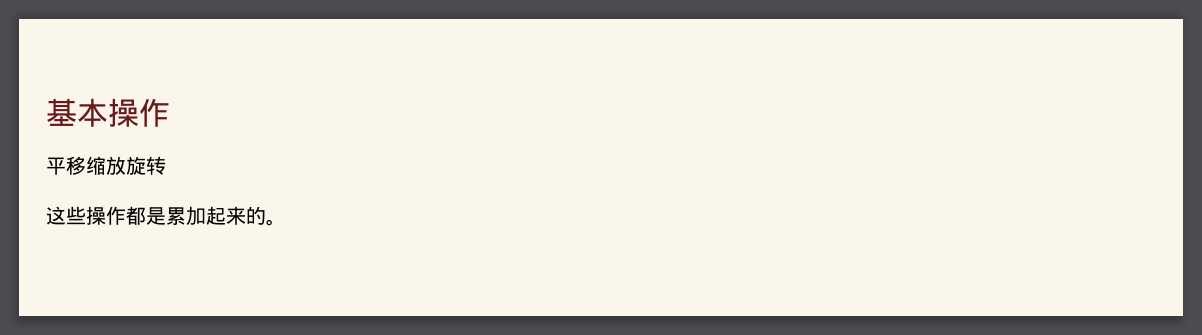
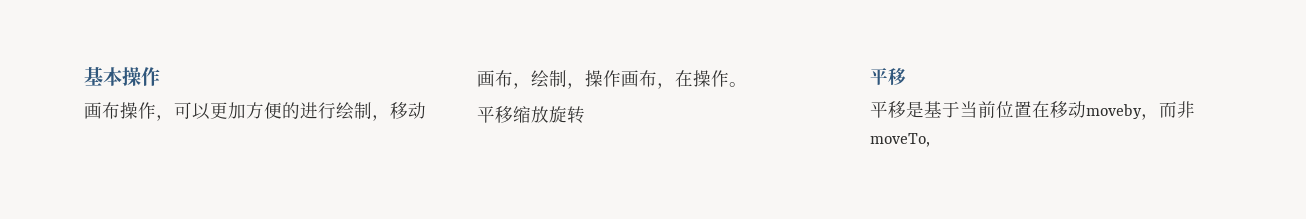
+ 画布操作，可以更加方便的进行绘制，移动画布，绘制，操作画布，在操作。
  平移缩放旋转
- 这些操作都是累加起来的。
+ 平移
+ 平移是基于当前位置在移动moveby，而非moveTo,

